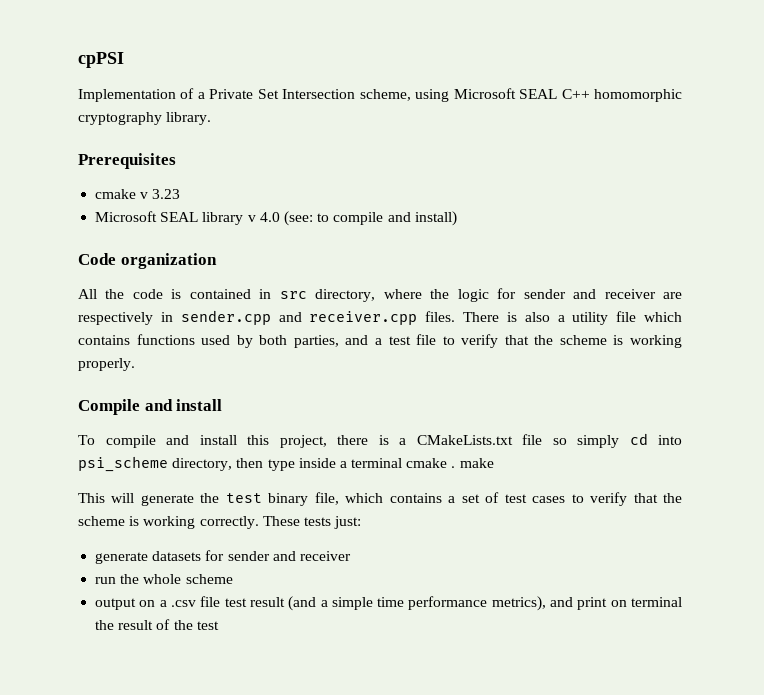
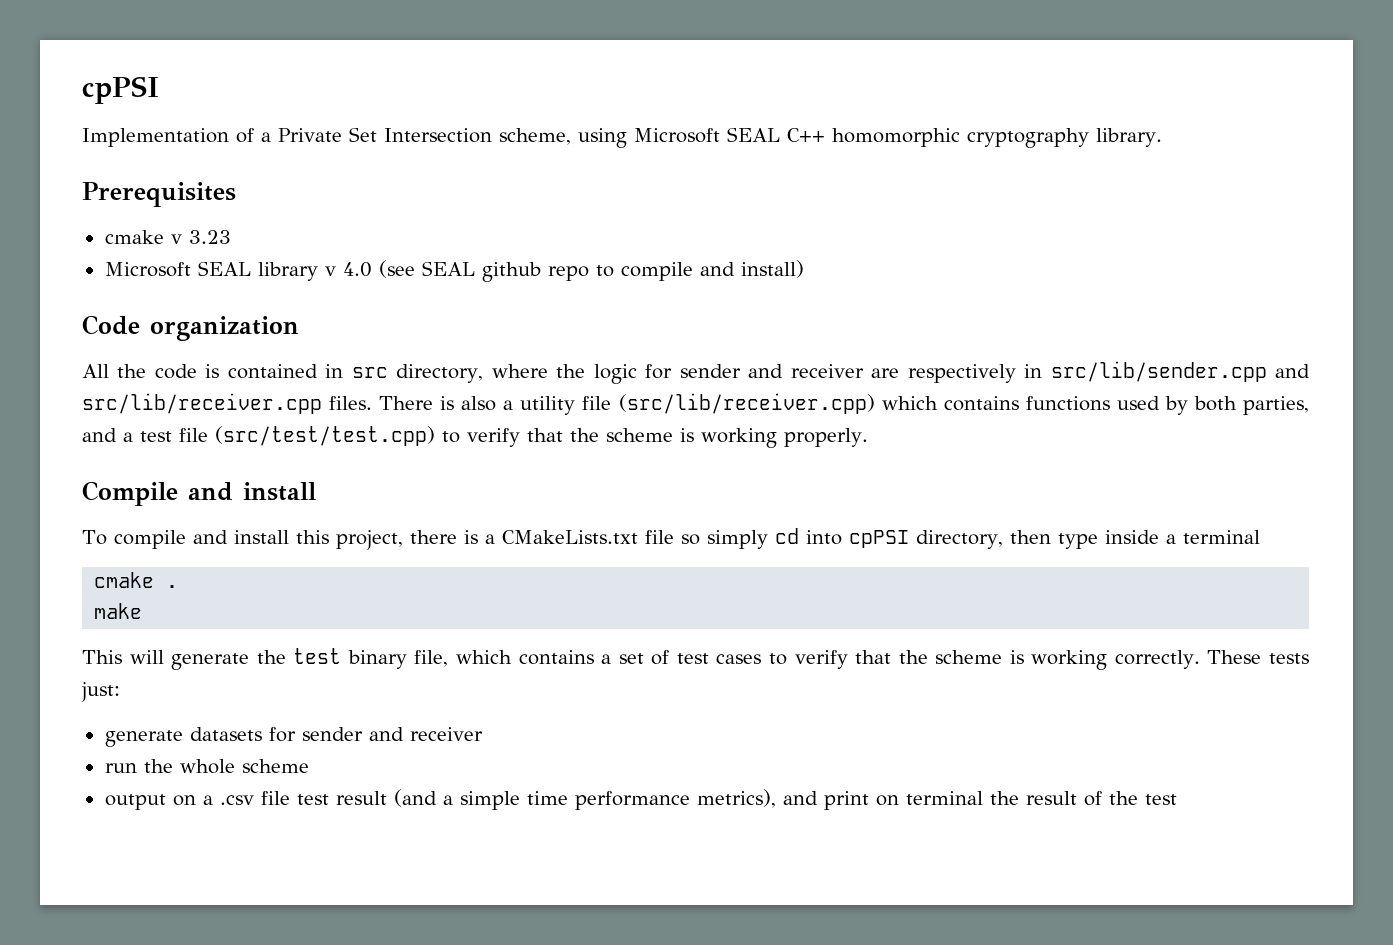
- Microsoft SEAL library v 4.0 (see: to compile and install)
+ Microsoft SEAL library v 4.0 (see SEAL github repo to compile and install)
- All the code is contained in src directory, where the logic for sender and receiver are respectively in sender.cpp and receiver.cpp files.
+ All the code is contained in src directory, where the logic for sender and receiver are respectively in src/lib/sender.cpp and src/lib/receiver.cpp files.
- There is also a utility file which contains functions used by both parties, and a test file to verify that the scheme is working properly.
+ There is also a utility file (src/lib/receiver.cpp) which contains functions used by both parties, and a test file (src/test/test.cpp) to verify that the scheme is working properly.
- To compile and install this project, there is a CMakeLists.txt file so simply cd into psi_scheme directory, then type inside a terminal cmake . make
+ To compile and install this project, there is a CMakeLists.txt file so simply cd into cpPSI directory, then type inside a terminal
+ cmake .
+ make

